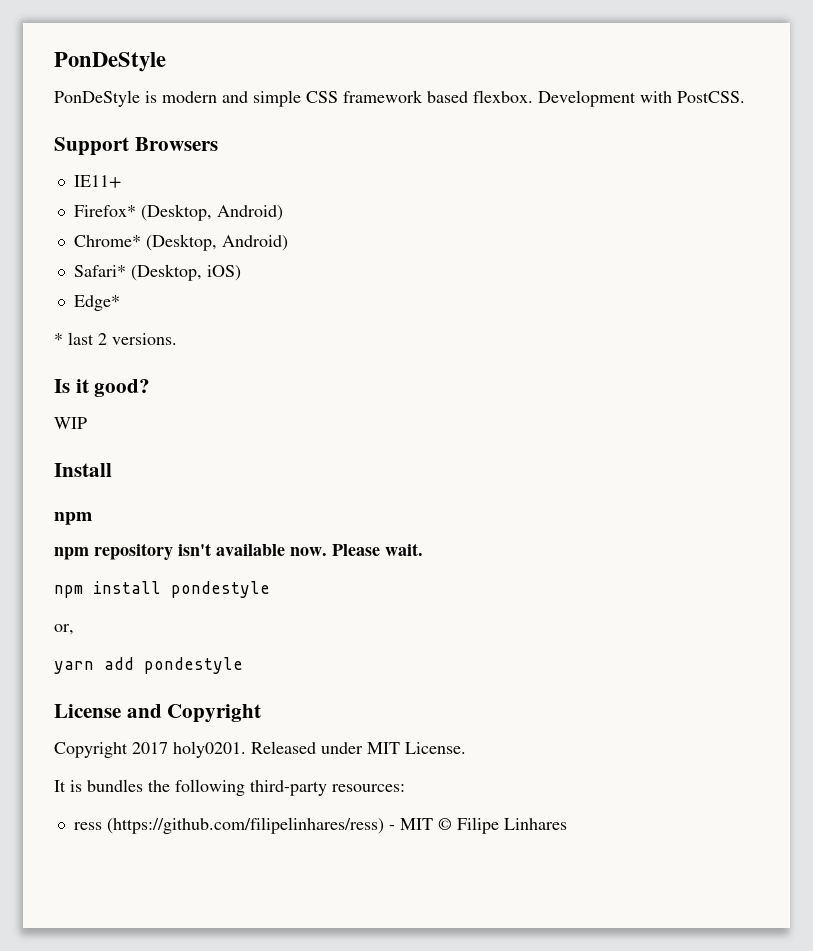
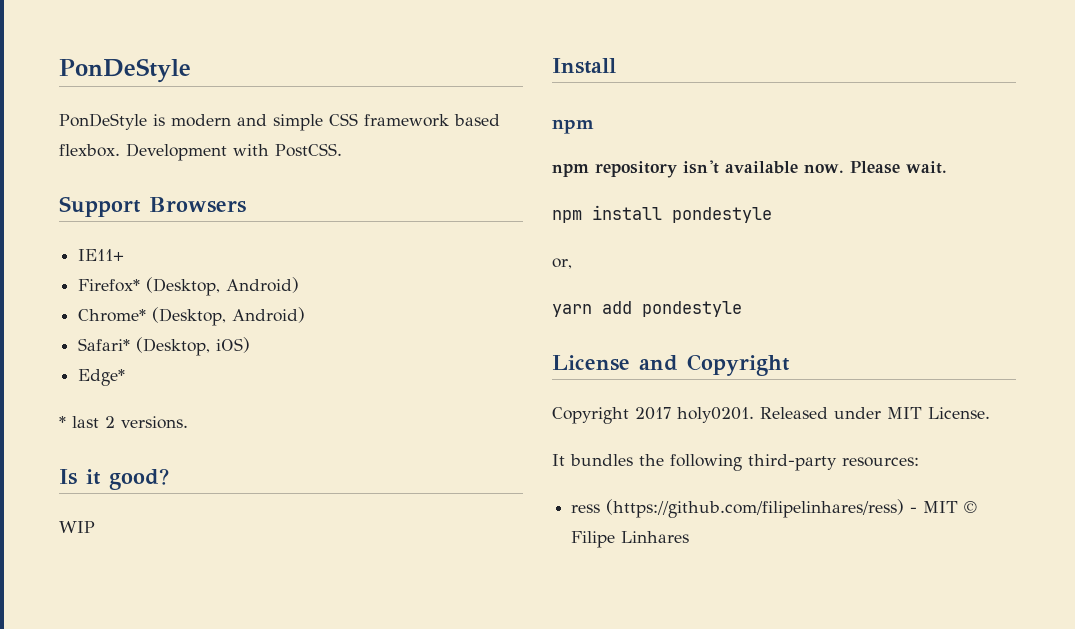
- It is bundles the following third-party resources:
+ It bundles the following third-party resources:

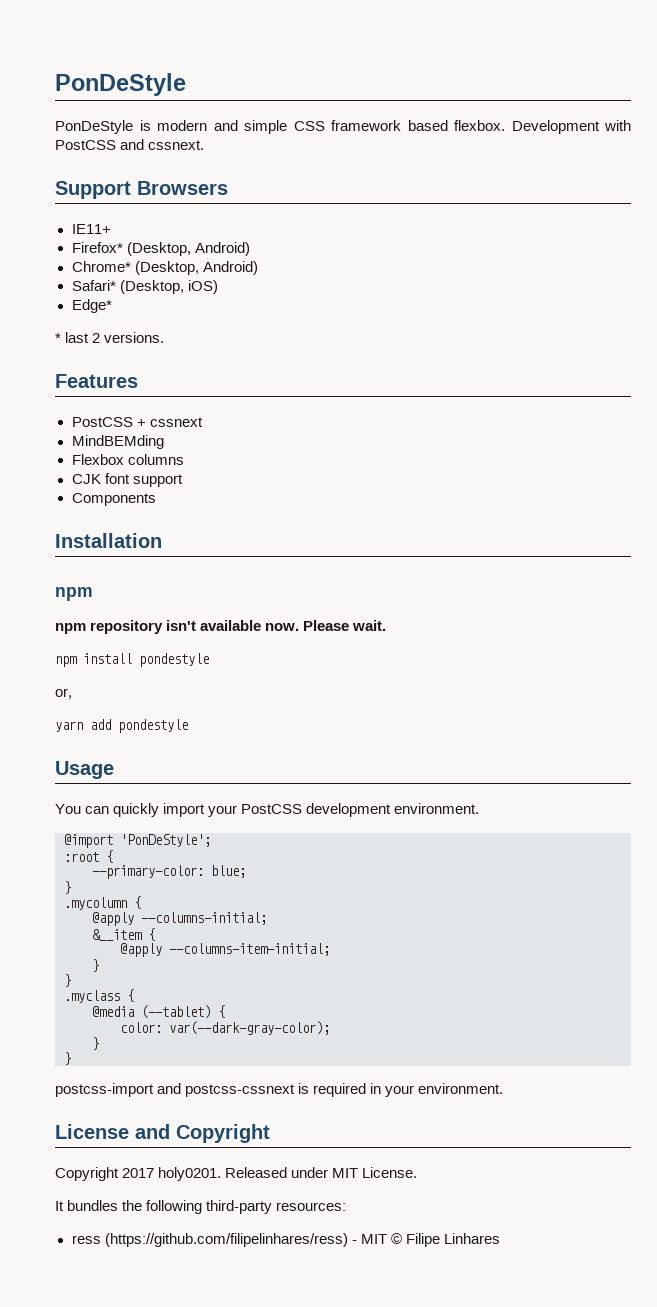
- Development with PostCSS.
+ Development with PostCSS and cssnext.
- Is it good?
- WIP
- Install
+ Features
+ PostCSS + cssnext
+ MindBEMding
+ Flexbox columns
+ CJK font support
+ Components
+ Installation
+ Usage
+ You can quickly import your PostCSS development environment.
+ @import 'PonDeStyle';
+ :root {
+ --primary-color: blue;
+ }
+ .mycolumn {
+ @apply --columns-initial;
+ &__item {
+ @apply --columns-item-initial;
+ }
+ }
+ .myclass {
+ @media (--tablet) {
+ color: var(--dark-gray-color);
+ }
+ }
+ postcss-import and postcss-cssnext is required in your environment.

